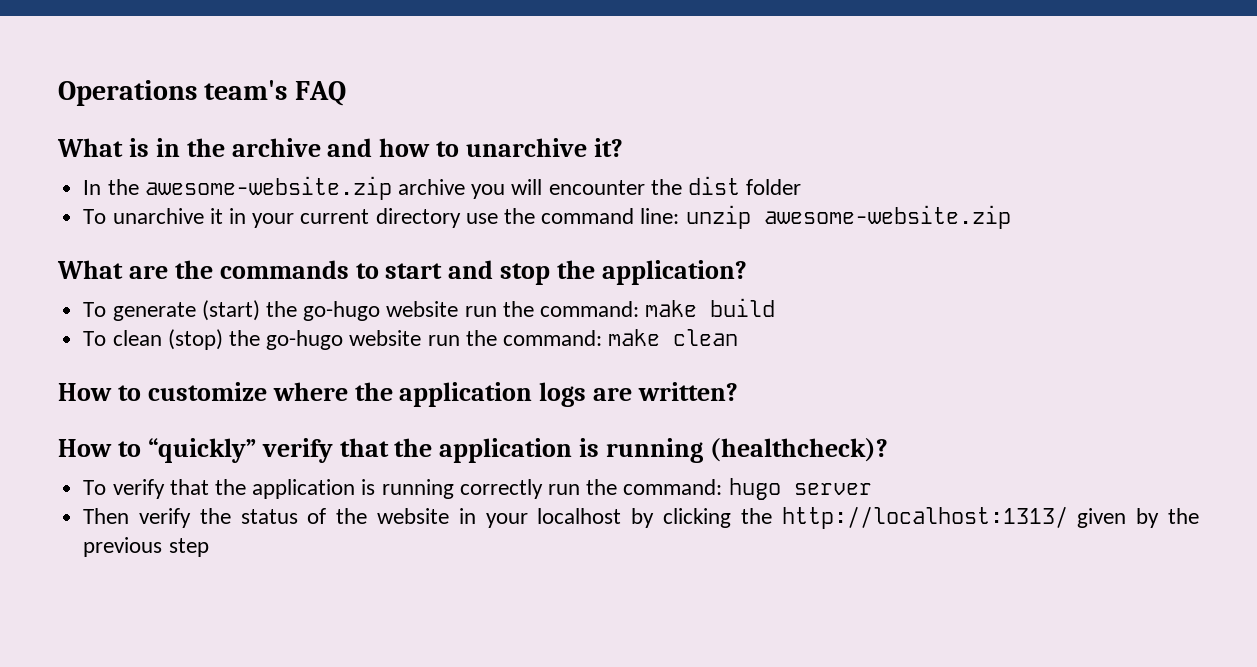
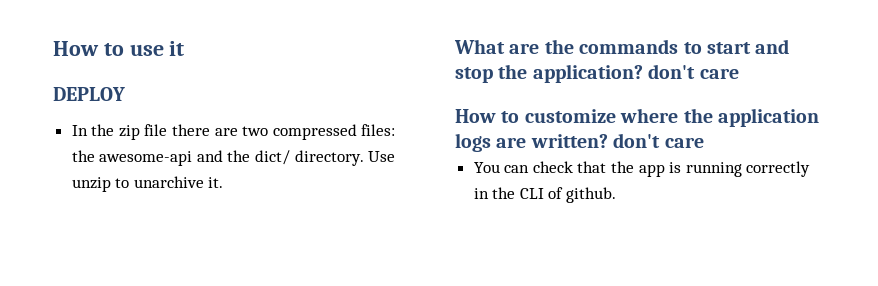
- Operations team's FAQ
- What is in the archive and how to unarchive it?
- In the awesome-website.zip archive you will encounter the dist folder
- To unarchive it in your current directory use the command line: unzip awesome-website.zip
+ How to use it
+ DEPLOY
+ In the zip file there are two compressed files: the awesome-api and the dict/ directory. Use unzip to unarchive it.
- What are the commands to start and stop the application?
- To generate (start) the go-hugo website run the command: make build
- To clean (stop) the go-hugo website run the command: make clean
+ What are the commands to start and stop the application? don't care
- How to customize where the application logs are written?
- How to “quickly” verify that the application is running (healthcheck)?
- To verify that the application is running correctly run the command: hugo server
- Then verify the status of the website in your localhost by clicking the http://localhost:1313/ given by the previous step
+ How to customize where the application logs are written? don't care
+ You can check that the app is running correctly in the CLI of github.

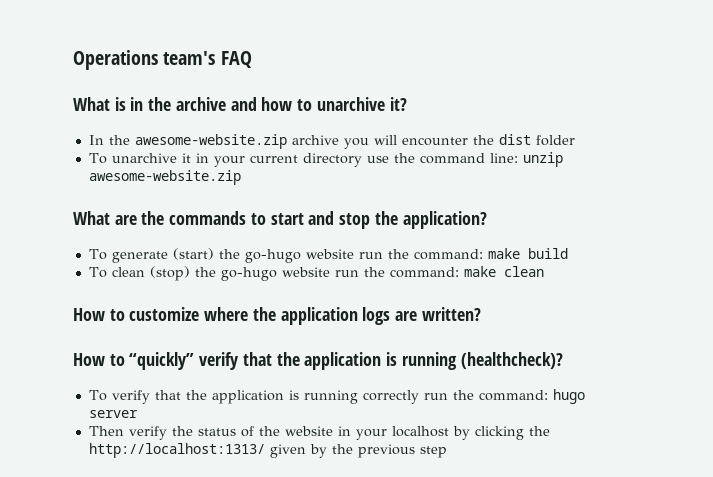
- How to use it
- DEPLOY
- In the zip file there are two compressed files: the awesome-api and the dict/ directory. Use unzip to unarchive it.
+ Operations team's FAQ
+ What is in the archive and how to unarchive it?
+ In the awesome-website.zip archive you will encounter the dist folder
+ To unarchive it in your current directory use the command line: unzip awesome-website.zip
- What are the commands to start and stop the application? don't care
+ What are the commands to start and stop the application?
+ To generate (start) the go-hugo website run the command: make build
+ To clean (stop) the go-hugo website run the command: make clean
- How to customize where the application logs are written? don't care
- You can check that the app is running correctly in the CLI of github.
+ How to customize where the application logs are written?
+ How to “quickly” verify that the application is running (healthcheck)?
+ To verify that the application is running correctly run the command: hugo server
+ Then verify the status of the website in your localhost by clicking the http://localhost:1313/ given by the previous step

